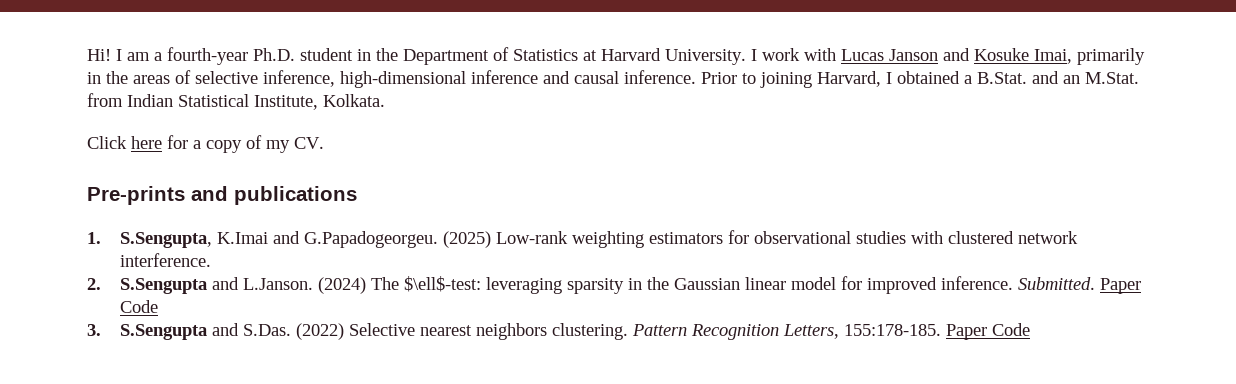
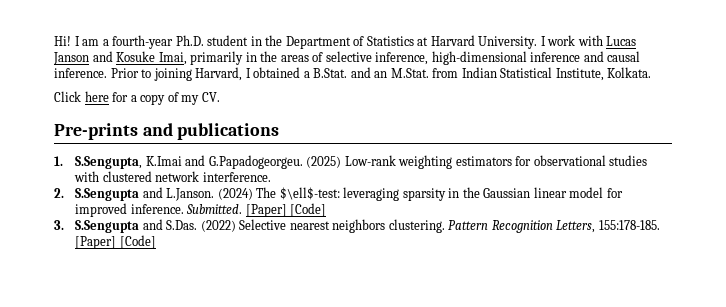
- Submitted. Paper Code
+ Submitted. [Paper] [Code]
- Pattern Recognition Letters, 155:178-185. Paper Code
+ Pattern Recognition Letters, 155:178-185. [Paper] [Code]

